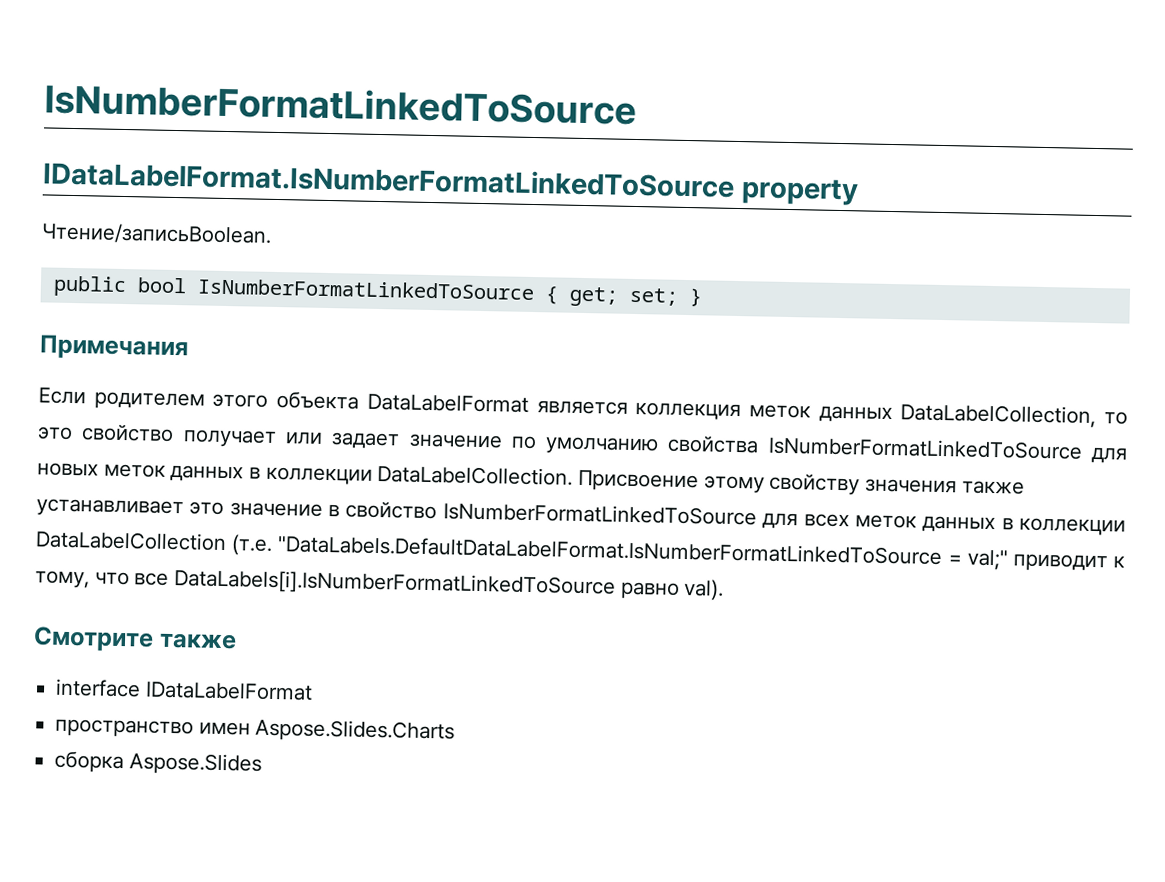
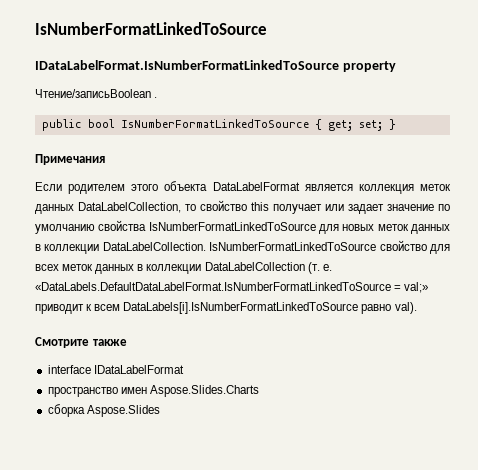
- Чтение/записьBoolean.
+ Чтение/записьBoolean .
- Если родителем этого объекта DataLabelFormat является коллекция меток данных DataLabelCollection, то это свойство получает или задает значение по умолчанию свойства IsNumberFormatLinkedToSource для новых меток данных в коллекции DataLabelCollection.
+ Если родителем этого объекта DataLabelFormat является коллекция меток данных DataLabelCollection, то свойство this получает или задает значение по умолчанию свойства IsNumberFormatLinkedToSource для новых меток данных в коллекции DataLabelCollection.
- Присвоение этому свойству значения также устанавливает это значение в свойство IsNumberFormatLinkedToSource для всех меток данных в коллекции DataLabelCollection (т.е. "DataLabels.DefaultDataLabelFormat.IsNumberFormatLinkedToSource = val;" приводит к тому, что все DataLabels[i].IsNumberFormatLinkedToSource равно val).
+ IsNumberFormatLinkedToSource свойство для всех меток данных в коллекции DataLabelCollection (т. е. «DataLabels.DefaultDataLabelFormat.IsNumberFormatLinkedToSource = val;» приводит к всем DataLabels[i].IsNumberFormatLinkedToSource равно val).

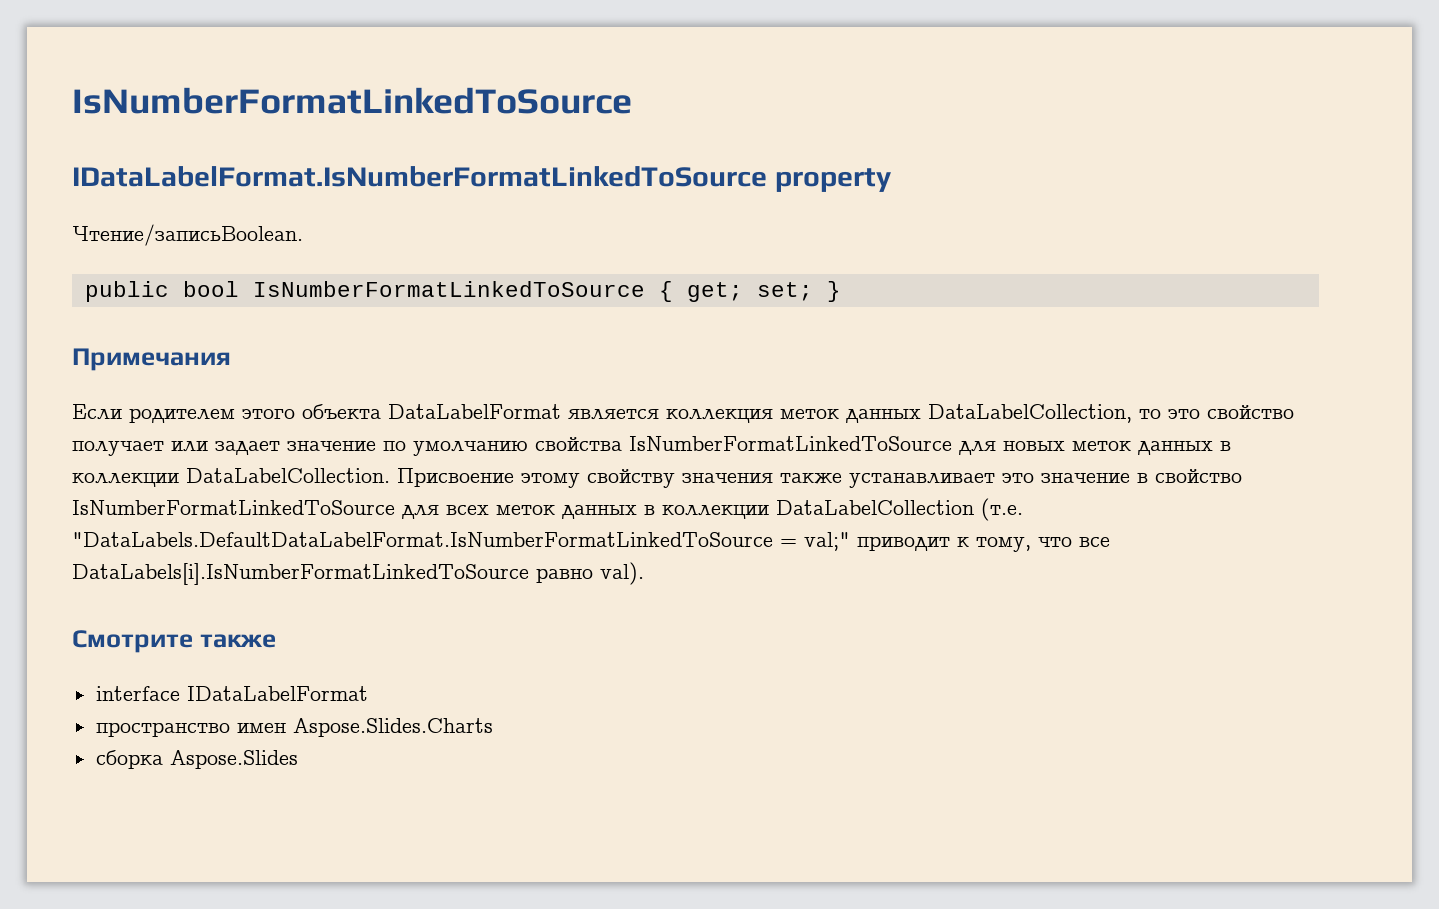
- Чтение/записьBoolean .
+ Чтение/записьBoolean.
- Если родителем этого объекта DataLabelFormat является коллекция меток данных DataLabelCollection, то свойство this получает или задает значение по умолчанию свойства IsNumberFormatLinkedToSource для новых меток данных в коллекции DataLabelCollection.
+ Если родителем этого объекта DataLabelFormat является коллекция меток данных DataLabelCollection, то это свойство получает или задает значение по умолчанию свойства IsNumberFormatLinkedToSource для новых меток данных в коллекции DataLabelCollection.
- IsNumberFormatLinkedToSource свойство для всех меток данных в коллекции DataLabelCollection (т. е. «DataLabels.DefaultDataLabelFormat.IsNumberFormatLinkedToSource = val;» приводит к всем DataLabels[i].IsNumberFormatLinkedToSource равно val).
+ Присвоение этому свойству значения также устанавливает это значение в свойство IsNumberFormatLinkedToSource для всех меток данных в коллекции DataLabelCollection (т.е. "DataLabels.DefaultDataLabelFormat.IsNumberFormatLinkedToSource = val;" приводит к тому, что все DataLabels[i].IsNumberFormatLinkedToSource равно val).

